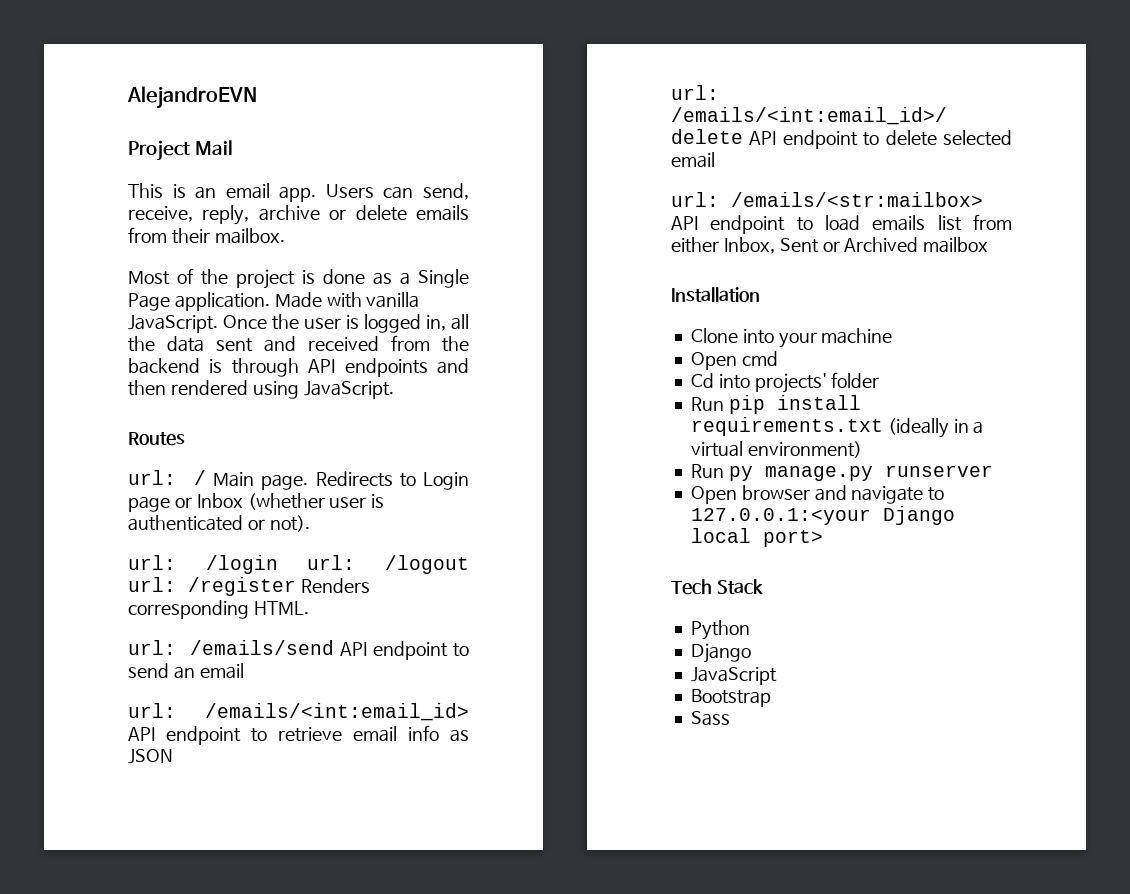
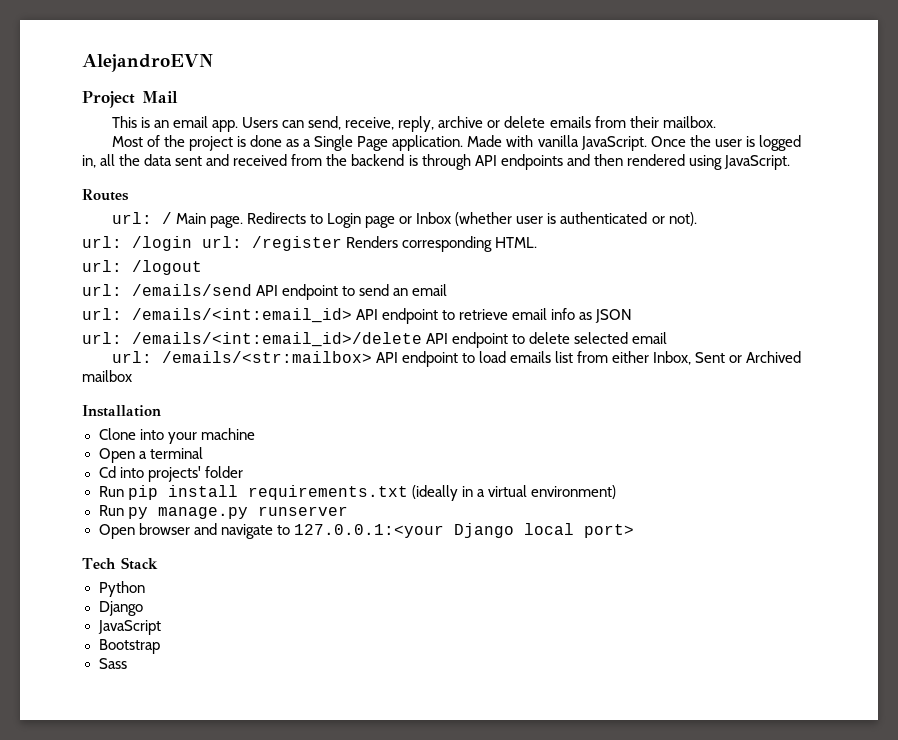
- url: /login url: /logout url: /register Renders corresponding HTML.
+ url: /login url: /register Renders corresponding HTML.
+ url: /logout
- Open cmd
+ Open a terminal

